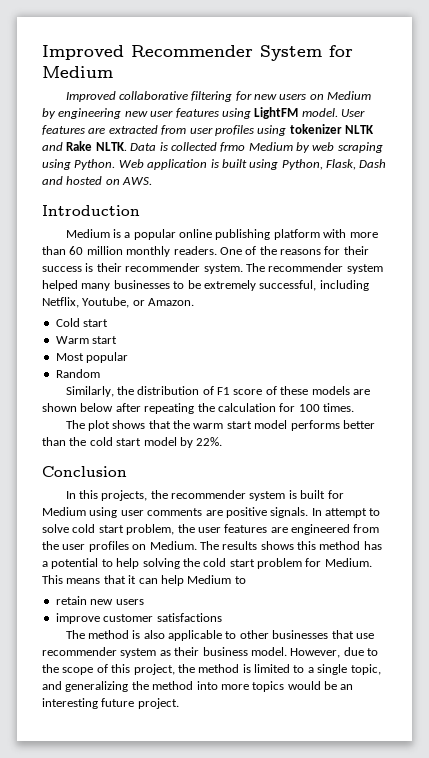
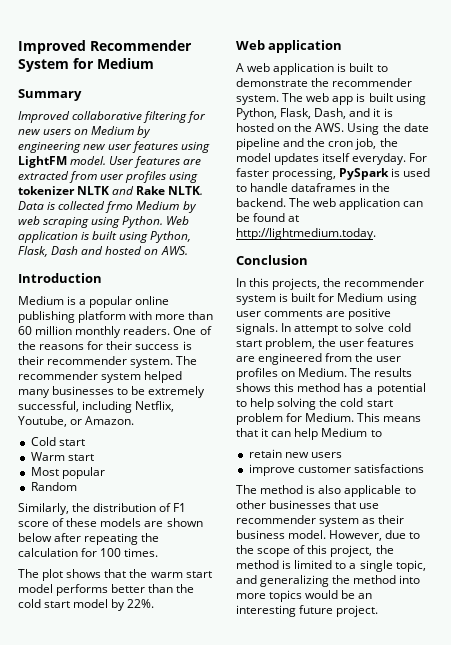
+ Summary
  The plot shows that the warm start model performs better than the cold start model by 22%.
+ Web application
+ A web application is built to demonstrate the recommender system. The web app is built using Python, Flask, Dash, and it is hosted on the AWS. Using the date pipeline and the cron job, the model updates itself everyday. For faster processing, PySpark is used to handle dataframes in the backend. The web application can be found at http://lightmedium.today.

